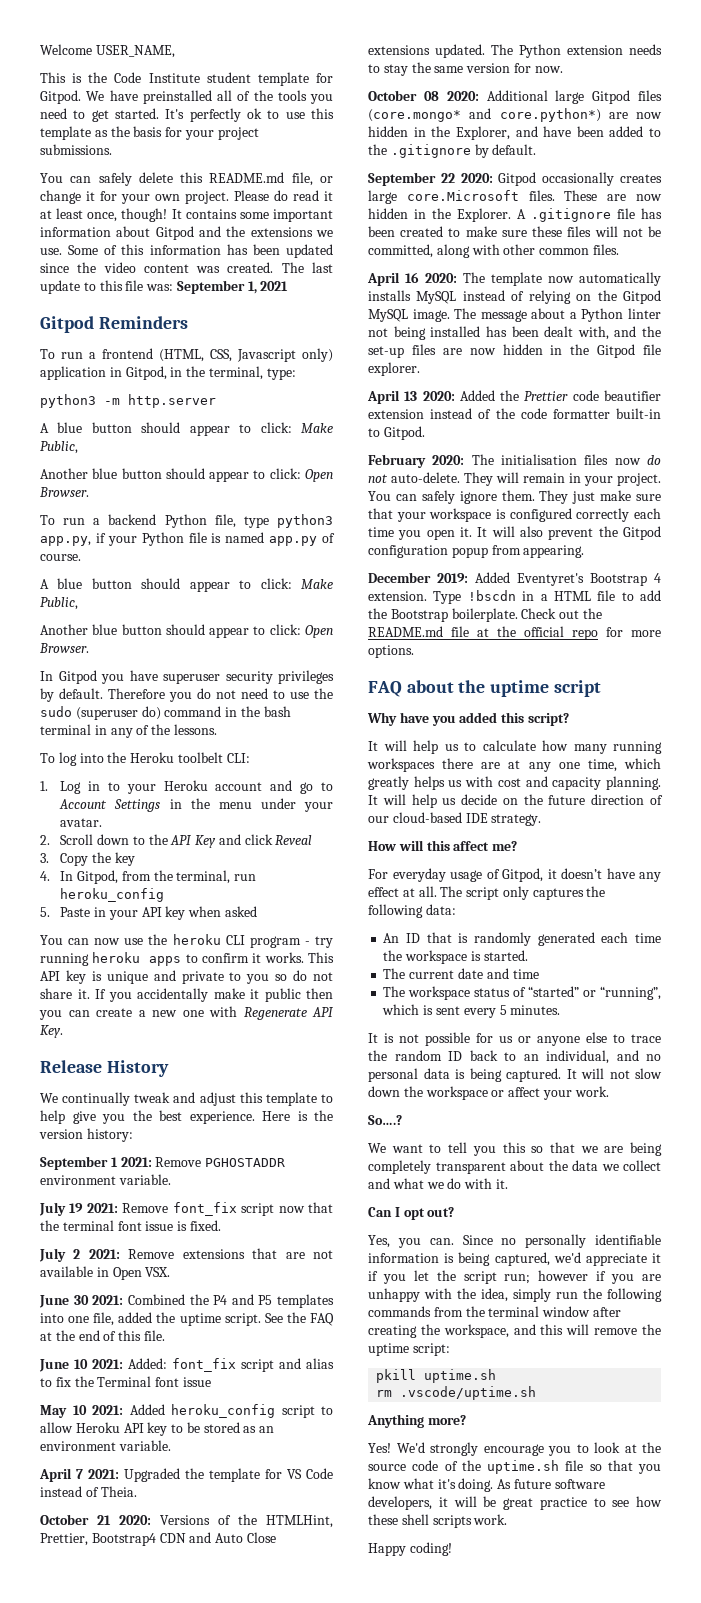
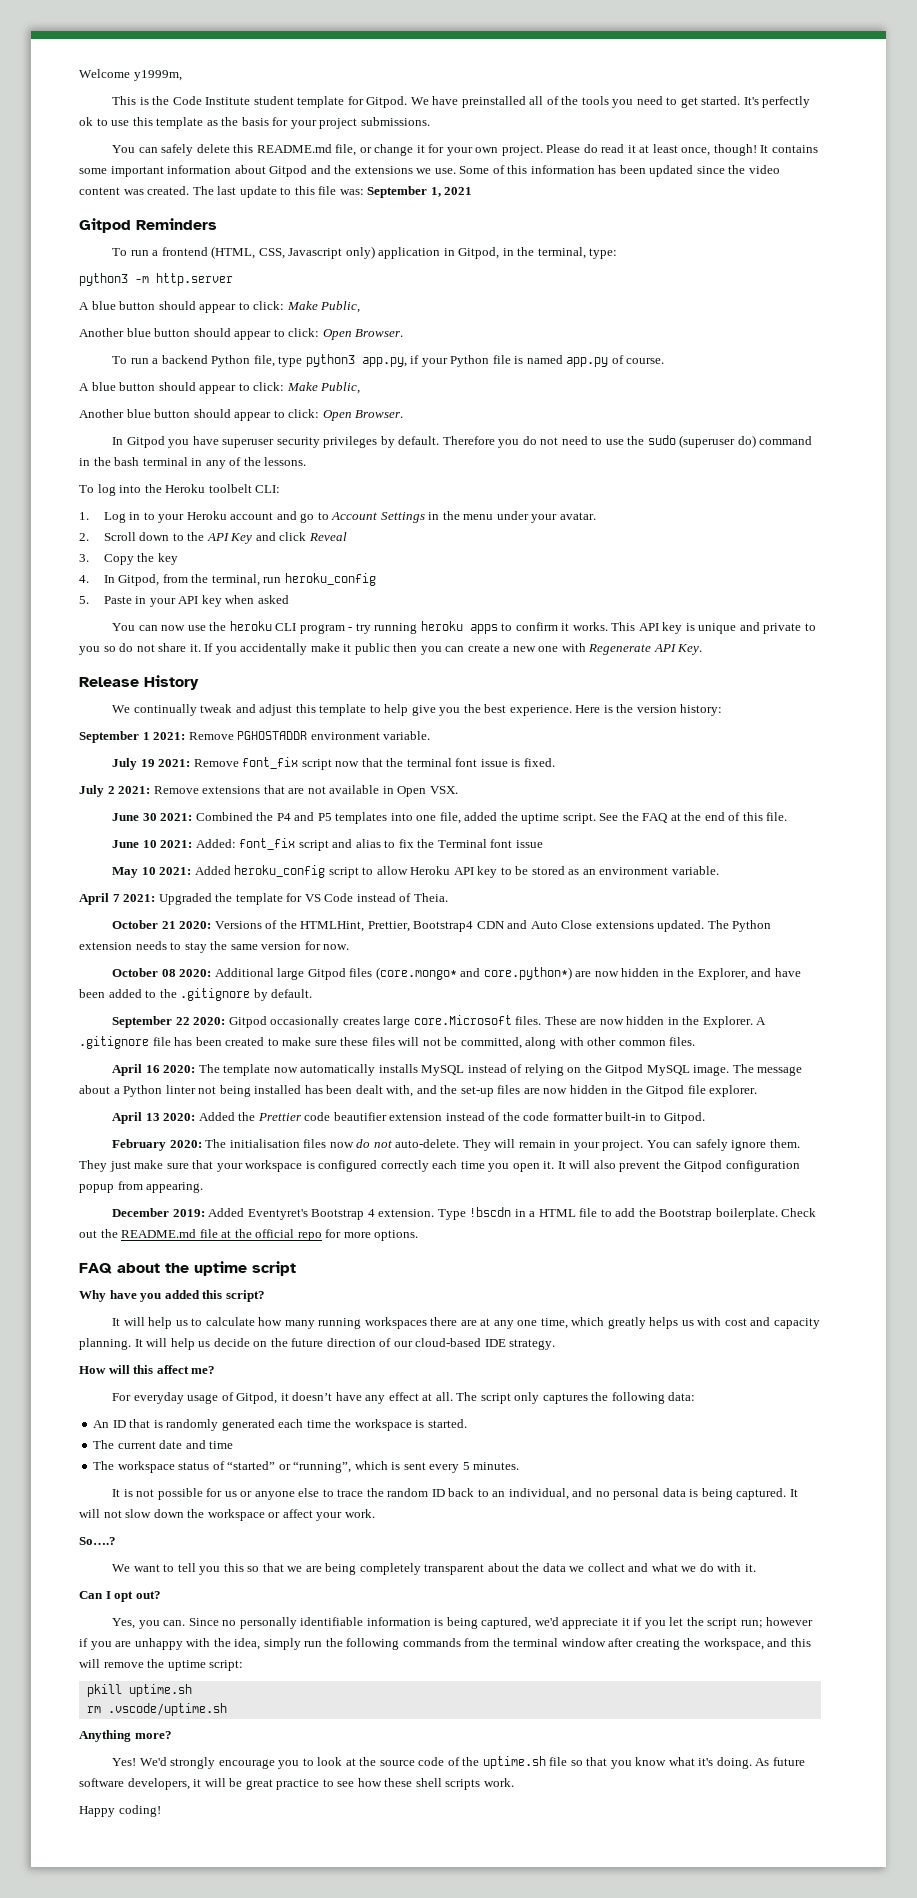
- Welcome USER_NAME,
+ Welcome y1999m,

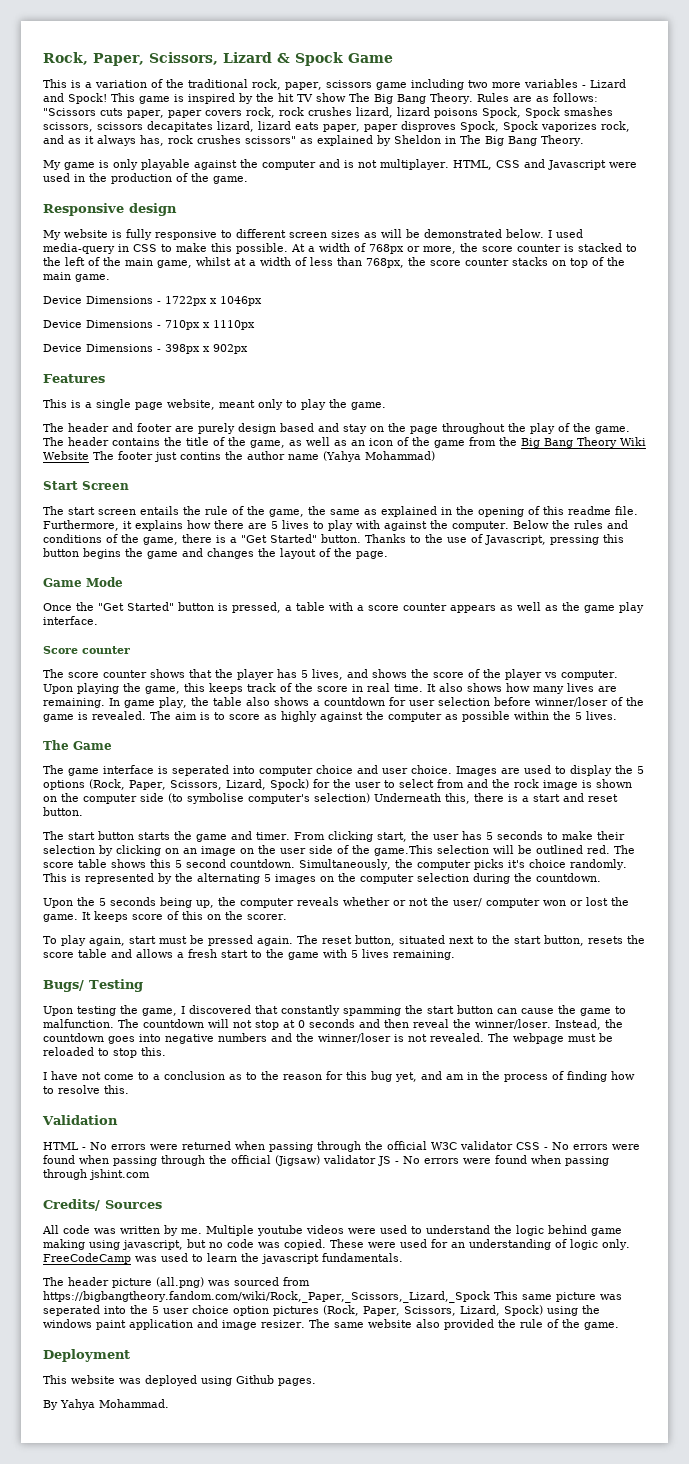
- Welcome y1999m,
- This is the Code Institute student template for Gitpod. We have preinstalled all of the tools you need to get started. It's perfectly ok to use this template as the basis for your project submissions.
- You can safely delete this README.md file, or change it for your own project. Please do read it at least once, though! It contains some important information about Gitpod and the extensions we use. Some of this information has been updated since the video content was created. The last update to this file was: September 1, 2021
- Gitpod Reminders
- To run a frontend (HTML, CSS, Javascript only) application in Gitpod, in the terminal, type:
- python3 -m http.server
- A blue button should appear to click: Make Public,
- Another blue button should appear to click: Open Browser.
- To run a backend Python file, type python3 app.py, if your Python file is named app.py of course.
- A blue button should appear to click: Make Public,
- Another blue button should appear to click: Open Browser.
- In Gitpod you have superuser security privileges by default. Therefore you do not need to use the sudo (superuser do) command in the bash terminal in any of the lessons.
- To log into the Heroku toolbelt CLI:
- 1. Log in to your Heroku account and go to Account Settings in the menu under your avatar.
- 2. Scroll down to the API Key and click Reveal
- 3. Copy the key
- 4. In Gitpod, from the terminal, run heroku_config
- 5. Paste in your API key when asked
- You can now use the heroku CLI program - try running heroku apps to confirm it works. This API key is unique and private to you so do not share it. If you accidentally make it public then you can create a new one with Regenerate API Key.
- Release History
- We continually tweak and adjust this template to help give you the best experience. Here is the version history:
- September 1 2021: Remove PGHOSTADDR environment variable.
- July 19 2021: Remove font_fix script now that the terminal font issue is fixed.
- July 2 2021: Remove extensions that are not available in Open VSX.
- June 30 2021: Combined the P4 and P5 templates into one file, added the uptime script. See the FAQ at the end of this file.
- June 10 2021: Added: font_fix script and alias to fix the Terminal font issue
- May 10 2021: Added heroku_config script to allow Heroku API key to be stored as an environment variable.
- April 7 2021: Upgraded the template for VS Code instead of Theia.
- October 21 2020: Versions of the HTMLHint, Prettier, Bootstrap4 CDN and Auto Close extensions updated. The Python extension needs to stay the same version for now.
- October 08 2020: Additional large Gitpod files (core.mongo* and core.python*) are now hidden in the Explorer, and have been added to the .gitignore by default.
- September 22 2020: Gitpod occasionally creates large core.Microsoft files. These are now hidden in the Explorer. A .gitignore file has been created to make sure these files will not be committed, along with other common files.
- April 16 2020: The template now automatically installs MySQL instead of relying on the Gitpod MySQL image. The message about a Python linter not being installed has been dealt with, and the set-up files are now hidden in the Gitpod file explorer.
- April 13 2020: Added the Prettier code beautifier extension instead of the code formatter built-in to Gitpod.
- February 2020: The initialisation files now do not auto-delete. They will remain in your project. You can safely ignore them. They just make sure that your workspace is configured correctly each time you open it. It will also prevent the Gitpod configuration popup from appearing.
- December 2019: Added Eventyret's Bootstrap 4 extension. Type !bscdn in a HTML file to add the Bootstrap boilerplate. Check out the README.md file at the official repo for more options.
- FAQ about the uptime script
- Why have you added this script?
- It will help us to calculate how many running workspaces there are at any one time, which greatly helps us with cost and capacity planning. It will help us decide on the future direction of our cloud-based IDE strategy.
- How will this affect me?
- For everyday usage of Gitpod, it doesn’t have any effect at all. The script only captures the following data:
- An ID that is randomly generated each time the workspace is started.
- The current date and time
- The workspace status of “started” or “running”, which is sent every 5 minutes.
- It is not possible for us or anyone else to trace the random ID back to an individual, and no personal data is being captured. It will not slow down the workspace or affect your work.
- So….?
- We want to tell you this so that we are being completely transparent about the data we collect and what we do with it.
- Can I opt out?
- Yes, you can. Since no personally identifiable information is being captured, we'd appreciate it if you let the script run; however if you are unhappy with the idea, simply run the following commands from the terminal window after creating the workspace, and this will remove the uptime script:
- pkill uptime.sh
- rm .vscode/uptime.sh
- Anything more?
- Yes! We'd strongly encourage you to look at the source code of the uptime.sh file so that you know what it's doing. As future software developers, it will be great practice to see how these shell scripts work.
- Happy coding!
+ Rock, Paper, Scissors, Lizard & Spock Game
+ This is a variation of the traditional rock, paper, scissors game including two more variables - Lizard and Spock! This game is inspired by the hit TV show The Big Bang Theory. Rules are as follows: "Scissors cuts paper, paper covers rock, rock crushes lizard, lizard poisons Spock, Spock smashes scissors, scissors decapitates lizard, lizard eats paper, paper disproves Spock, Spock vaporizes rock, and as it always has, rock crushes scissors" as explained by Sheldon in The Big Bang Theory.
+ My game is only playable against the computer and is not multiplayer. HTML, CSS and Javascript were used in the production of the game.
+ Responsive design
+ My website is fully responsive to different screen sizes as will be demonstrated below. I used media-query in CSS to make this possible. At a width of 768px or more, the score counter is stacked to the left of the main game, whilst at a width of less than 768px, the score counter stacks on top of the main game.
+ Device Dimensions - 1722px x 1046px
+ Device Dimensions - 710px x 1110px
+ Device Dimensions - 398px x 902px
+ Features
+ This is a single page website, meant only to play the game.
+ The header and footer are purely design based and stay on the page throughout the play of the game. The header contains the title of the game, as well as an icon of the game from the Big Bang Theory Wiki Website The footer just contins the author name (Yahya Mohammad)
+ Start Screen
+ The start screen entails the rule of the game, the same as explained in the opening of this readme file. Furthermore, it explains how there are 5 lives to play with against the computer. Below the rules and conditions of the game, there is a "Get Started" button. Thanks to the use of Javascript, pressing this button begins the game and changes the layout of the page.
+ Game Mode
+ Once the "Get Started" button is pressed, a table with a score counter appears as well as the game play interface.
+ Score counter
+ The score counter shows that the player has 5 lives, and shows the score of the player vs computer. Upon playing the game, this keeps track of the score in real time. It also shows how many lives are remaining. In game play, the table also shows a countdown for user selection before winner/loser of the game is revealed. The aim is to score as highly against the computer as possible within the 5 lives.
+ The Game
+ The game interface is seperated into computer choice and user choice. Images are used to display the 5 options (Rock, Paper, Scissors, Lizard, Spock) for the user to select from and the rock image is shown on the computer side (to symbolise computer's selection) Underneath this, there is a start and reset button.
+ The start button starts the game and timer. From clicking start, the user has 5 seconds to make their selection by clicking on an image on the user side of the game.This selection will be outlined red. The score table shows this 5 second countdown. Simultaneously, the computer picks it's choice randomly. This is represented by the alternating 5 images on the computer selection during the countdown.
+ Upon the 5 seconds being up, the computer reveals whether or not the user/ computer won or lost the game. It keeps score of this on the scorer.
+ To play again, start must be pressed again. The reset button, situated next to the start button, resets the score table and allows a fresh start to the game with 5 lives remaining.
+ Bugs/ Testing
+ Upon testing the game, I discovered that constantly spamming the start button can cause the game to malfunction. The countdown will not stop at 0 seconds and then reveal the winner/loser. Instead, the countdown goes into negative numbers and the winner/loser is not revealed. The webpage must be reloaded to stop this.
+ I have not come to a conclusion as to the reason for this bug yet, and am in the process of finding how to resolve this.
+ Validation
+ HTML - No errors were returned when passing through the official W3C validator CSS - No errors were found when passing through the official (Jigsaw) validator JS - No errors were found when passing through jshint.com
+ Credits/ Sources
+ All code was written by me. Multiple youtube videos were used to understand the logic behind game making using javascript, but no code was copied. These were used for an understanding of logic only. FreeCodeCamp was used to learn the javascript fundamentals.
+ The header picture (all.png) was sourced from https://bigbangtheory.fandom.com/wiki/Rock,_Paper,_Scissors,_Lizard,_Spock This same picture was seperated into the 5 user choice option pictures (Rock, Paper, Scissors, Lizard, Spock) using the windows paint application and image resizer. The same website also provided the rule of the game.
+ Deployment
+ This website was deployed using Github pages.
+ By Yahya Mohammad.

